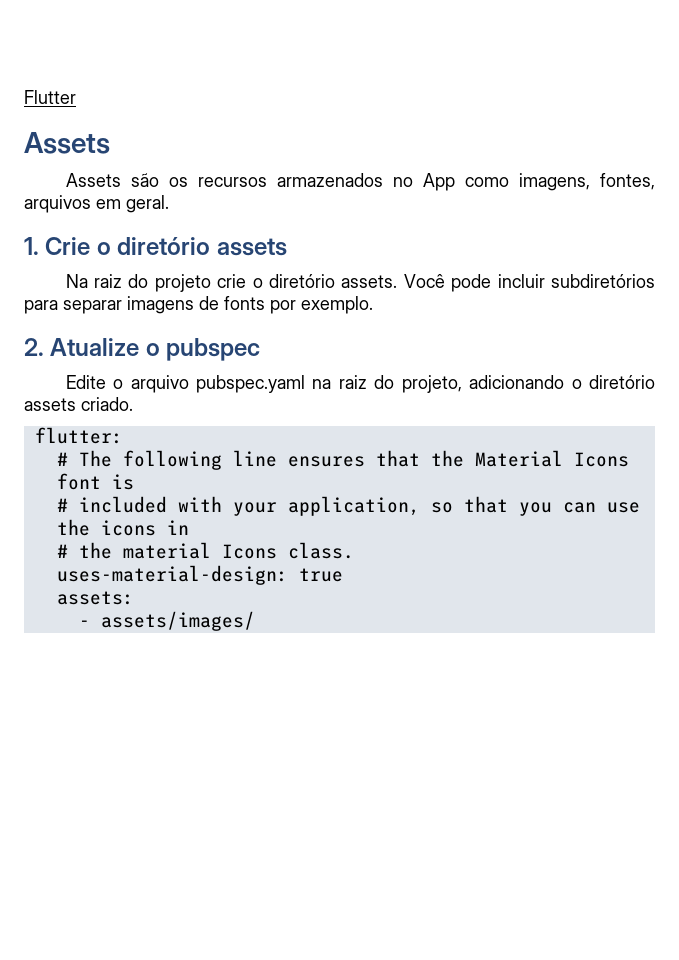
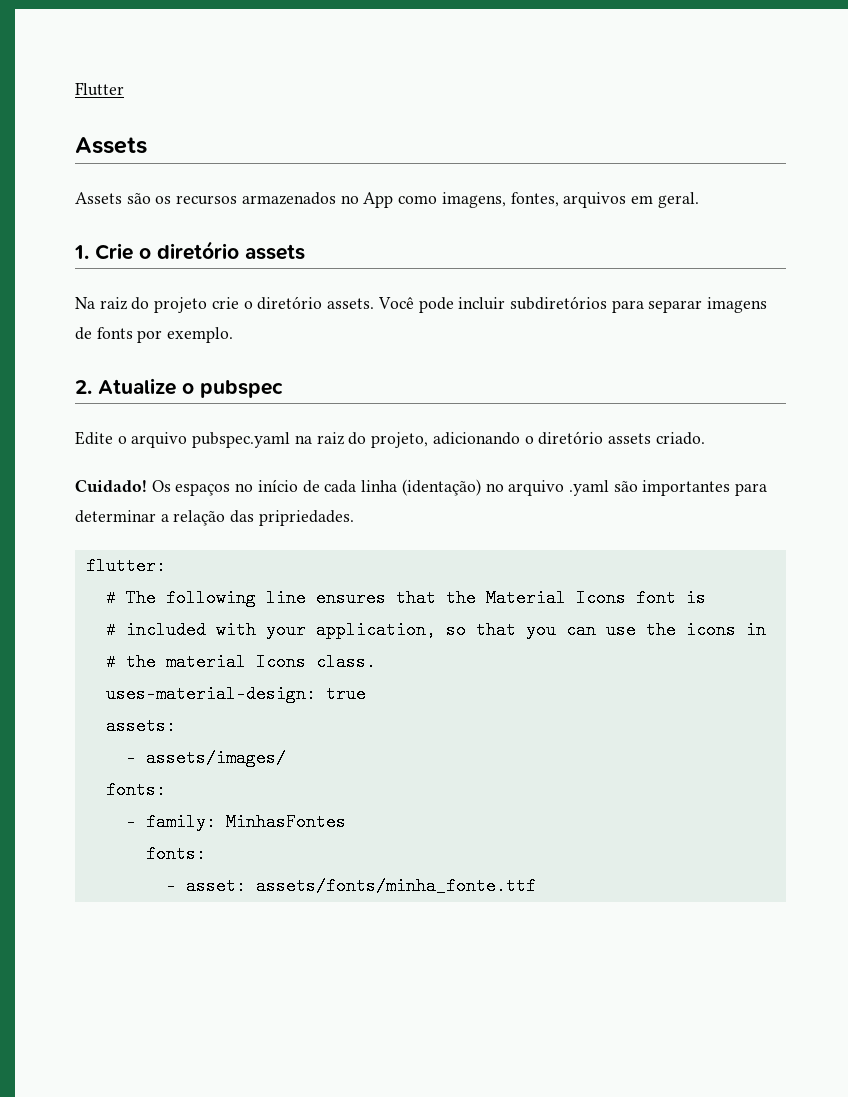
+ Cuidado! Os espaços no início de cada linha (identação) no arquivo .yaml são importantes para determinar a relação das pripriedades.
  - assets/images/
+ fonts:
+ - family: MinhasFontes
+ fonts:
+ - asset: assets/fonts/minha_fonte.ttf

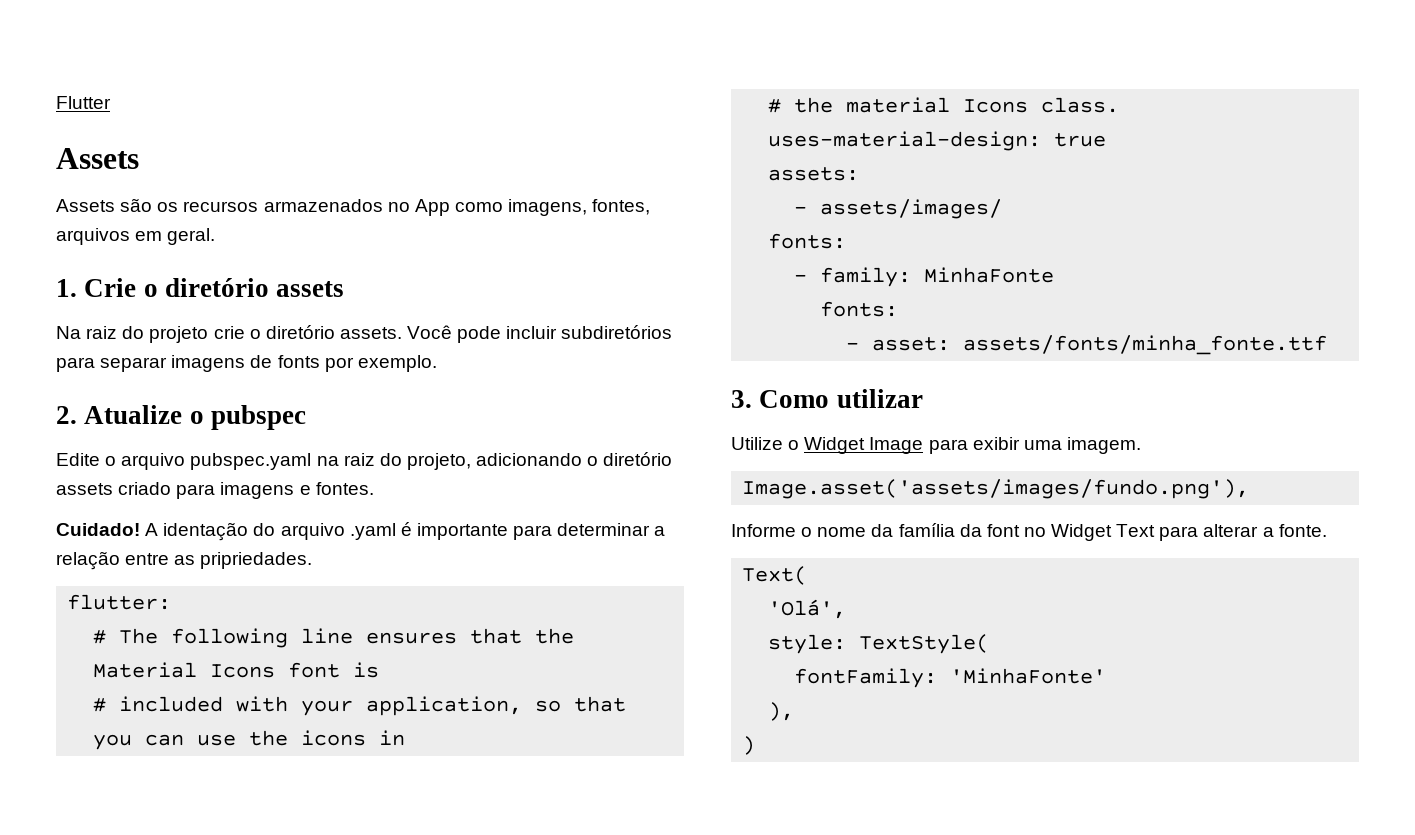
- Edite o arquivo pubspec.yaml na raiz do projeto, adicionando o diretório assets criado.
- Cuidado! Os espaços no início de cada linha (identação) no arquivo .yaml são importantes para determinar a relação das pripriedades.
+ Edite o arquivo pubspec.yaml na raiz do projeto, adicionando o diretório assets criado para imagens e fontes.
+ Cuidado! A identação do arquivo .yaml é importante para determinar a relação entre as pripriedades.
- - family: MinhasFontes
+ - family: MinhaFonte
+ 3. Como utilizar
+ Utilize o Widget Image para exibir uma imagem.
+ Image.asset('assets/images/fundo.png'),
+ Informe o nome da família da font no Widget Text para alterar a fonte.
+ Text(
+ 'Olá',
+ style: TextStyle(
+ fontFamily: 'MinhaFonte'
+ ),
+ )

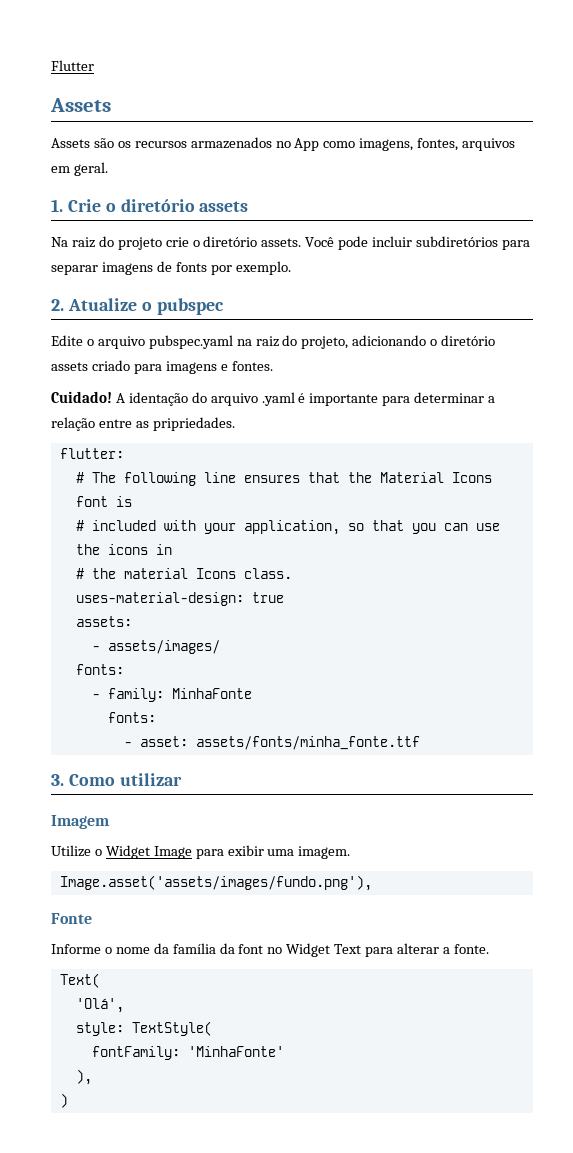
+ Imagem
+ Fonte

